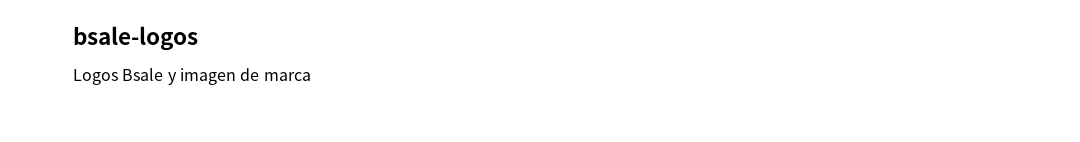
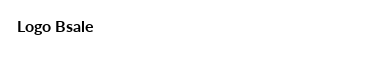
- bsale-logos
- Logos Bsale y imagen de marca
+ Logo Bsale

